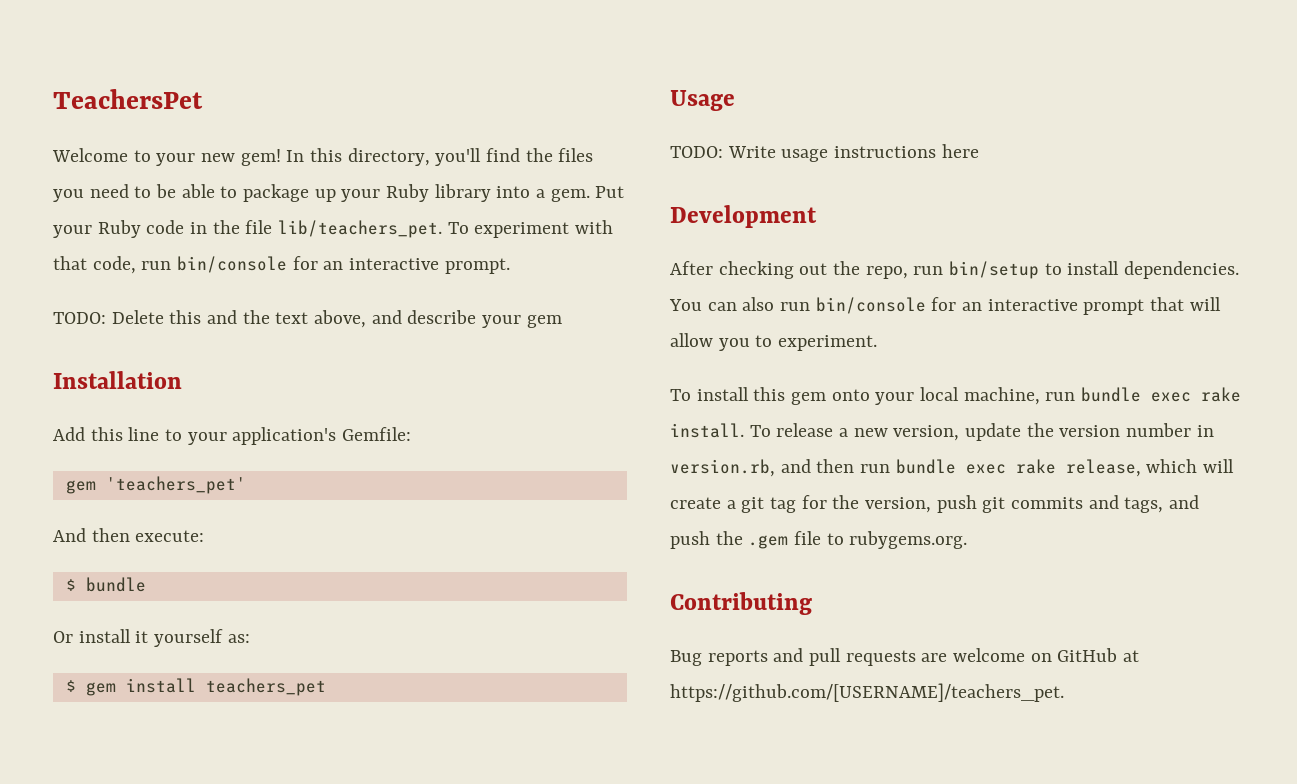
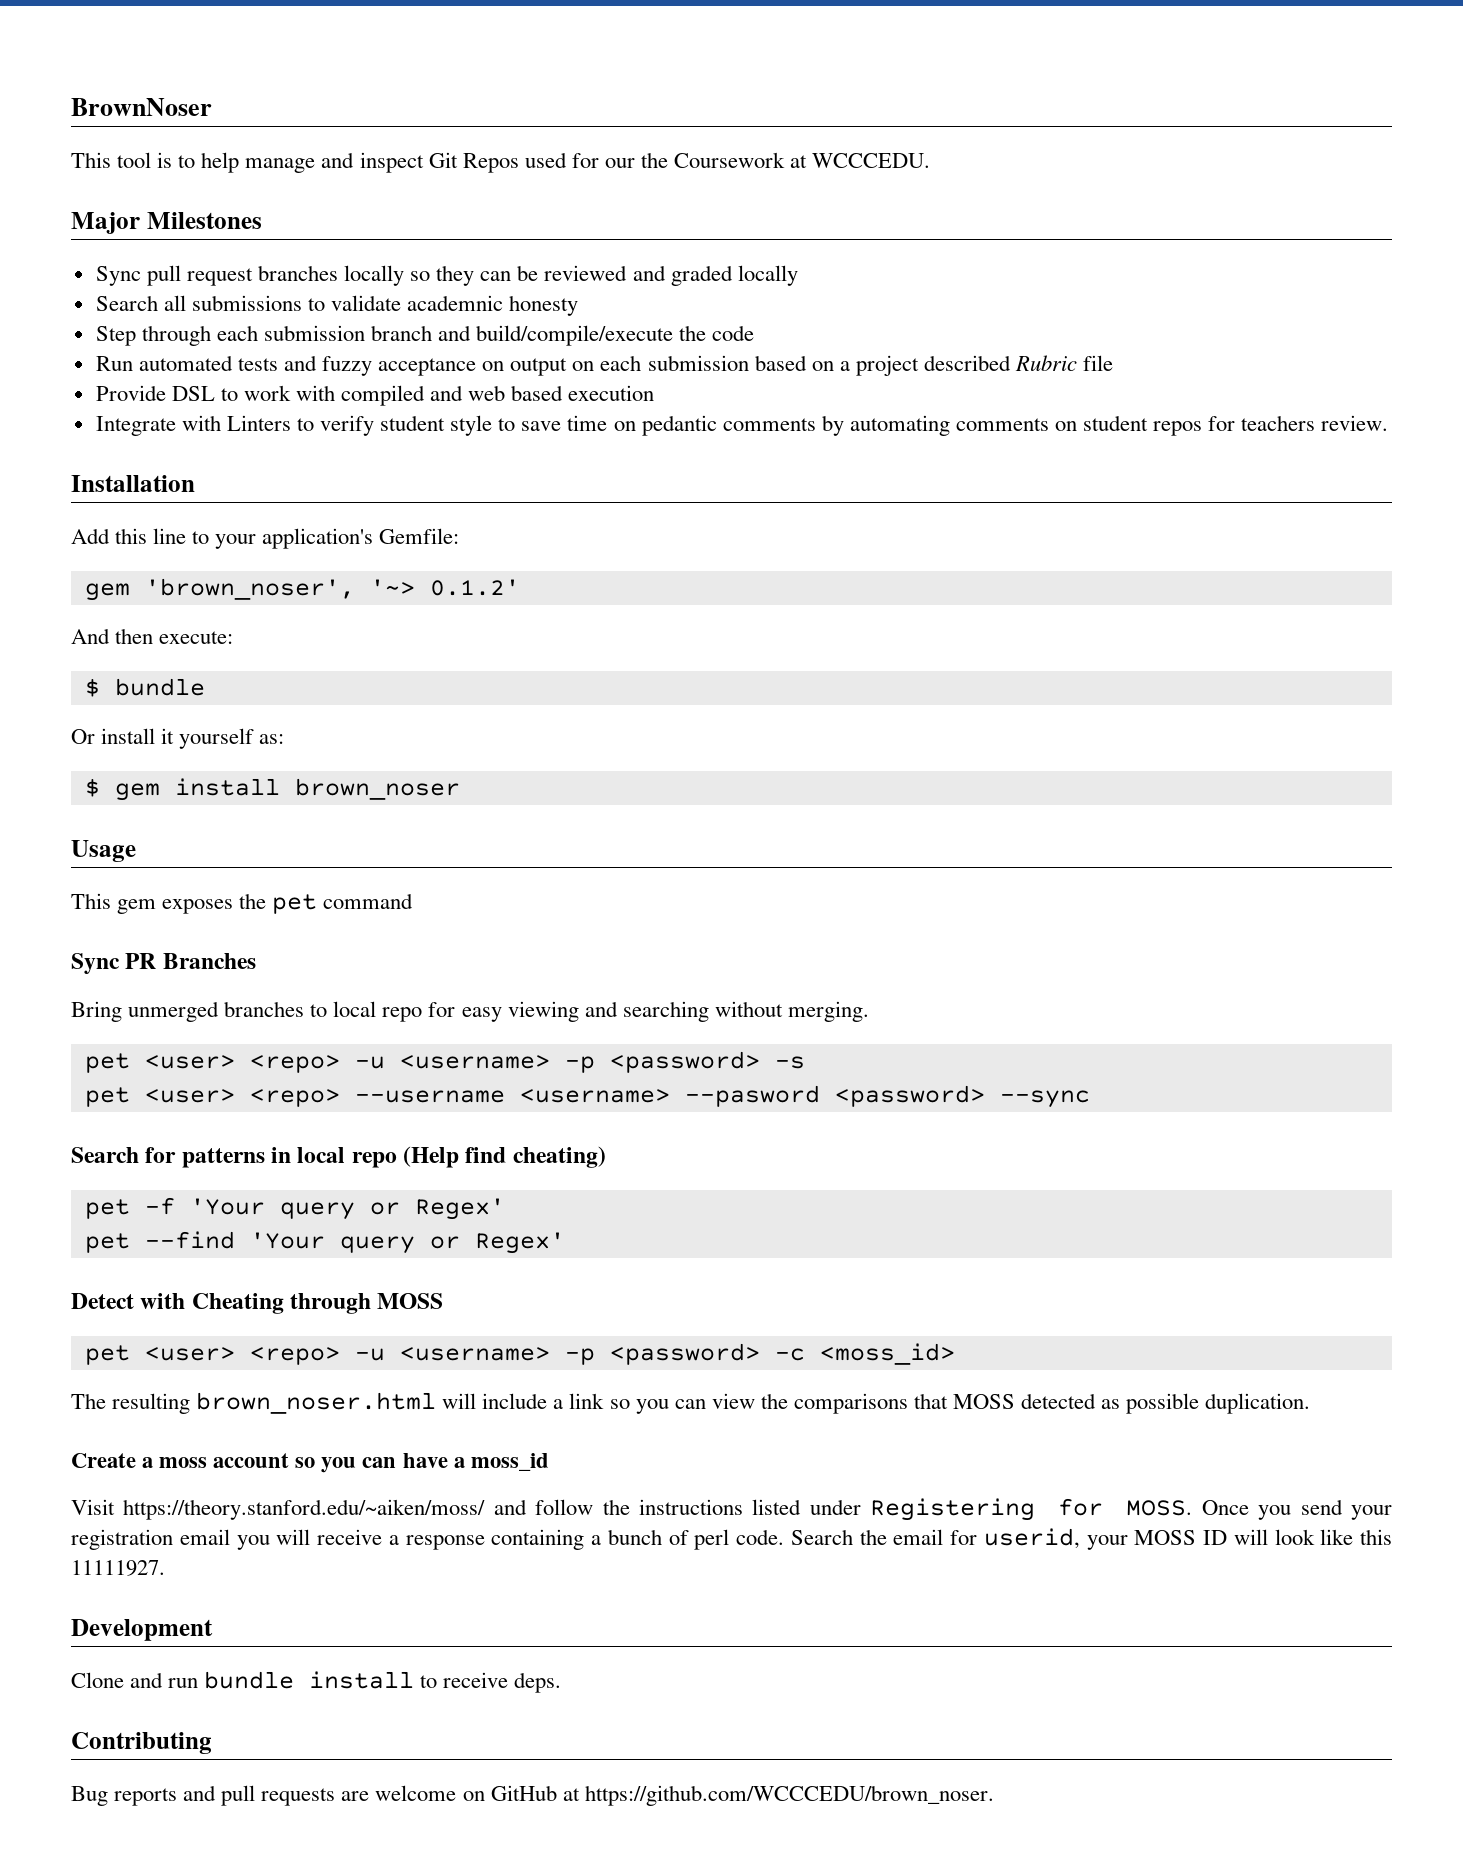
- TeachersPet
- Welcome to your new gem! In this directory, you'll find the files you need to be able to package up your Ruby library into a gem. Put your Ruby code in the file lib/teachers_pet. To experiment with that code, run bin/console for an interactive prompt.
- TODO: Delete this and the text above, and describe your gem
+ BrownNoser
+ This tool is to help manage and inspect Git Repos used for our the Coursework at WCCCEDU.
+ Major Milestones
+ Sync pull request branches locally so they can be reviewed and graded locally
+ Search all submissions to validate academnic honesty
+ Step through each submission branch and build/compile/execute the code
+ Run automated tests and fuzzy acceptance on output on each submission based on a project described Rubric file
+ Provide DSL to work with compiled and web based execution
+ Integrate with Linters to verify student style to save time on pedantic comments by automating comments on student repos for teachers review.
- gem 'teachers_pet'
+ gem 'brown_noser', '~> 0.1.2'
- $ gem install teachers_pet
+ $ gem install brown_noser
- TODO: Write usage instructions here
+ This gem exposes the pet command
+ Sync PR Branches
+ Bring unmerged branches to local repo for easy viewing and searching without merging.
+ pet <user> <repo> -u <username> -p <password> -s
+ pet <user> <repo> --username <username> --pasword <password> --sync
+ Search for patterns in local repo (Help find cheating)
+ pet -f 'Your query or Regex'
+ pet --find 'Your query or Regex'
+ Detect with Cheating through MOSS
+ pet <user> <repo> -u <username> -p <password> -c <moss_id>
+ The resulting brown_noser.html will include a link so you can view the comparisons that MOSS detected as possible duplication.
+ Create a moss account so you can have a moss_id
+ Visit https://theory.stanford.edu/~aiken/moss/ and follow the instructions listed under Registering for MOSS. Once you send your registration email you will receive a response containing a bunch of perl code. Search the email for userid, your MOSS ID will look like this 11111927.
  Development
- After checking out the repo, run bin/setup to install dependencies. You can also run bin/console for an interactive prompt that will allow you to experiment.
- To install this gem onto your local machine, run bundle exec rake install. To release a new version, update the version number in version.rb, and then run bundle exec rake release, which will create a git tag for the version, push git commits and tags, and push the .gem file to rubygems.org.
+ Clone and run bundle install to receive deps.
- Bug reports and pull requests are welcome on GitHub at https://github.com/[USERNAME]/teachers_pet.
+ Bug reports and pull requests are welcome on GitHub at https://github.com/WCCCEDU/brown_noser.

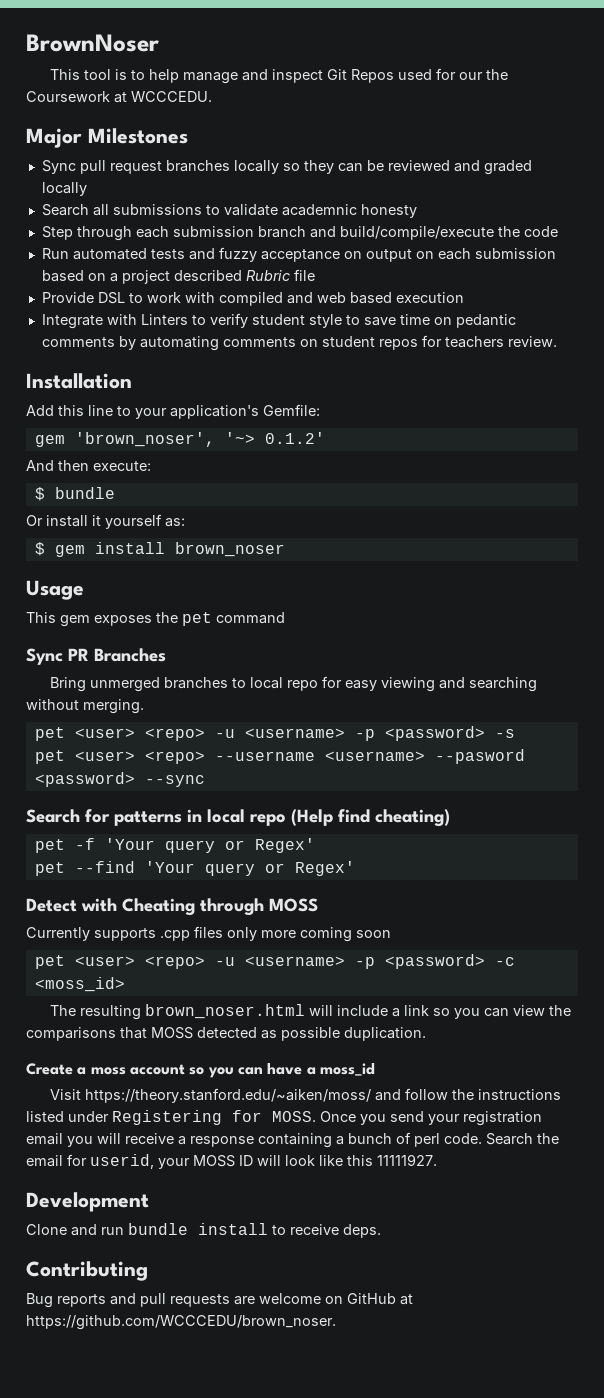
+ Currently supports .cpp files only more coming soon

